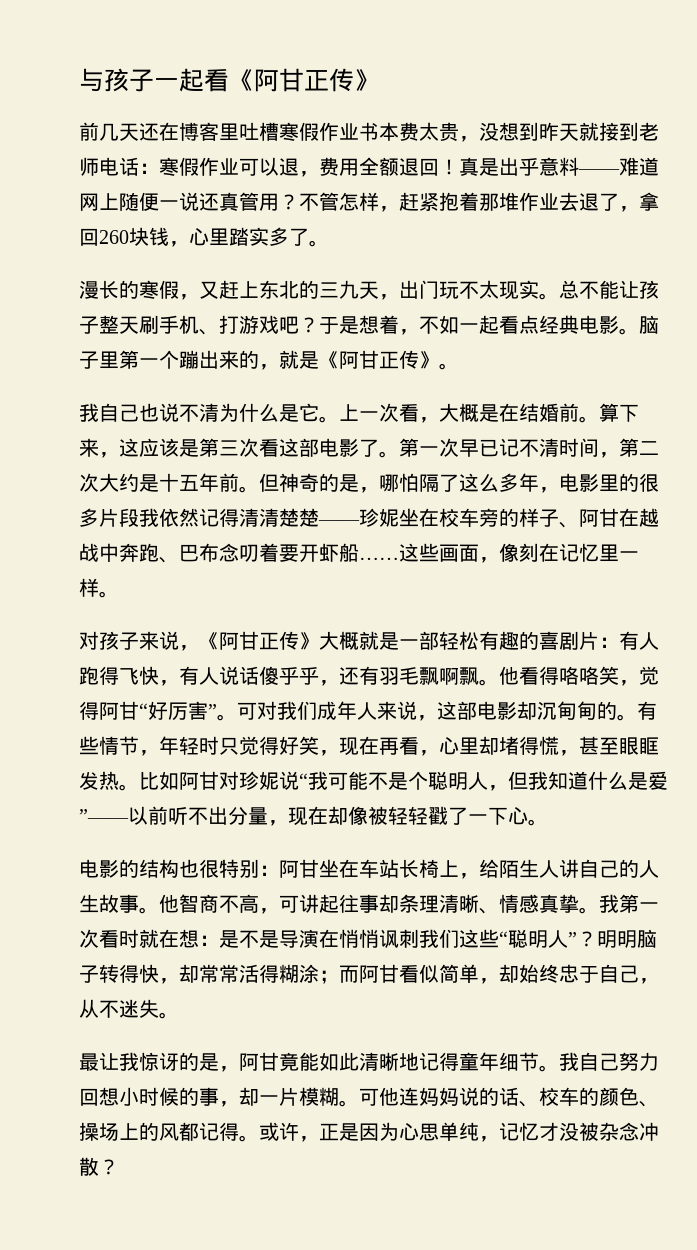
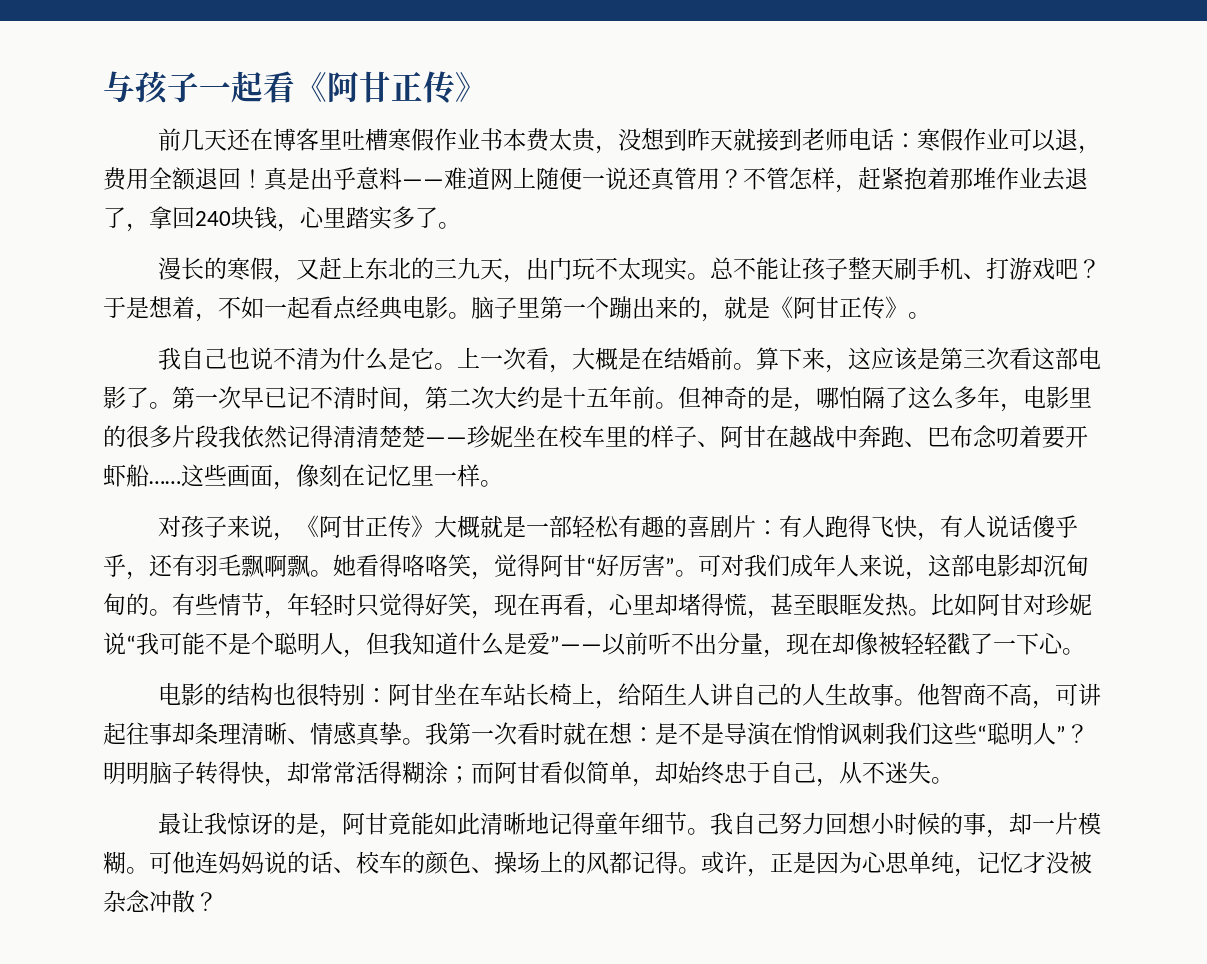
- 不管怎样，赶紧抱着那堆作业去退了，拿回260块钱，心里踏实多了。
+ 不管怎样，赶紧抱着那堆作业去退了，拿回240块钱，心里踏实多了。
- 但神奇的是，哪怕隔了这么多年，电影里的很多片段我依然记得清清楚楚——珍妮坐在校车旁的样子、阿甘在越战中奔跑、巴布念叨着要开虾船……
+ 但神奇的是，哪怕隔了这么多年，电影里的很多片段我依然记得清清楚楚——珍妮坐在校车里的样子、阿甘在越战中奔跑、巴布念叨着要开虾船……
- 他看得咯咯笑，觉得阿甘“好厉害”。
+ 她看得咯咯笑，觉得阿甘“好厉害”。

